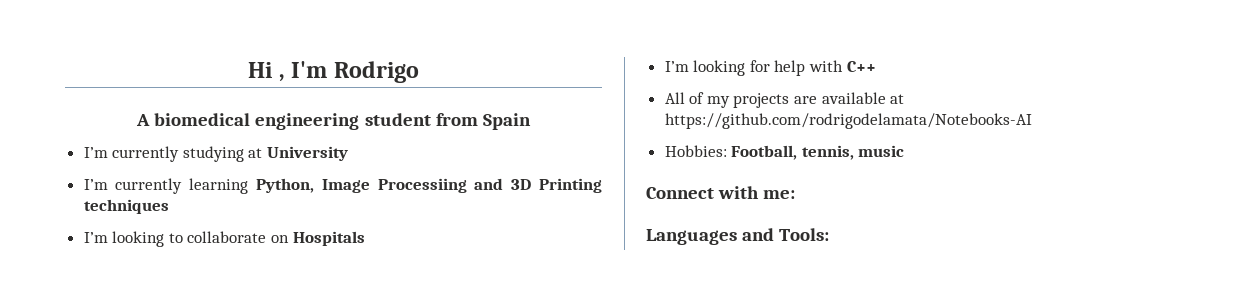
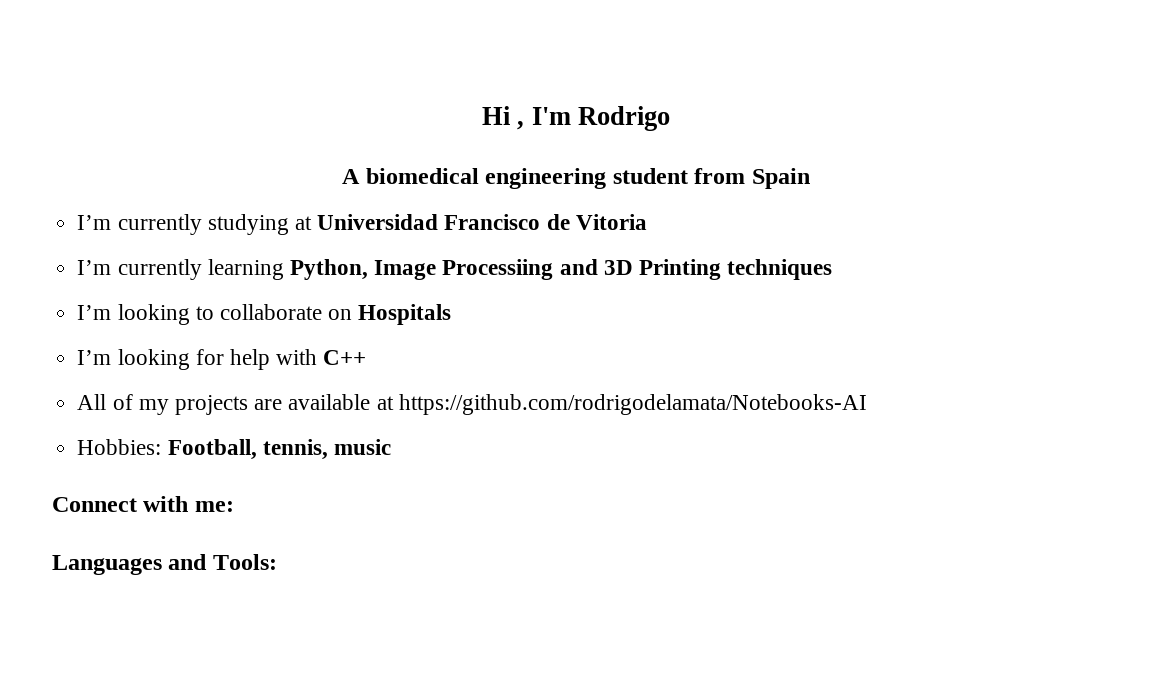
- I’m currently studying at University
+ I’m currently studying at Universidad Francisco de Vitoria

